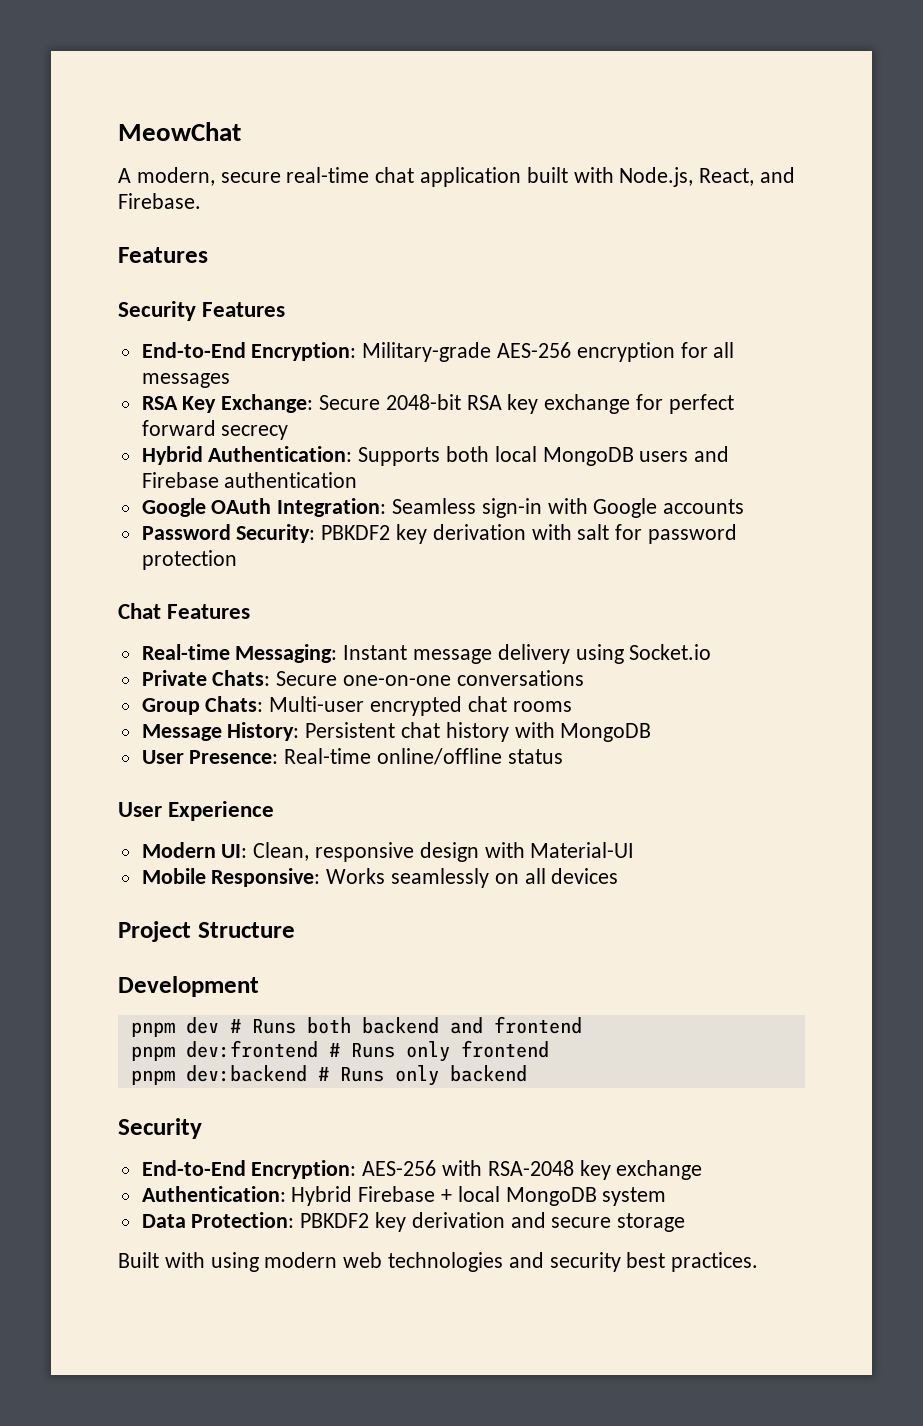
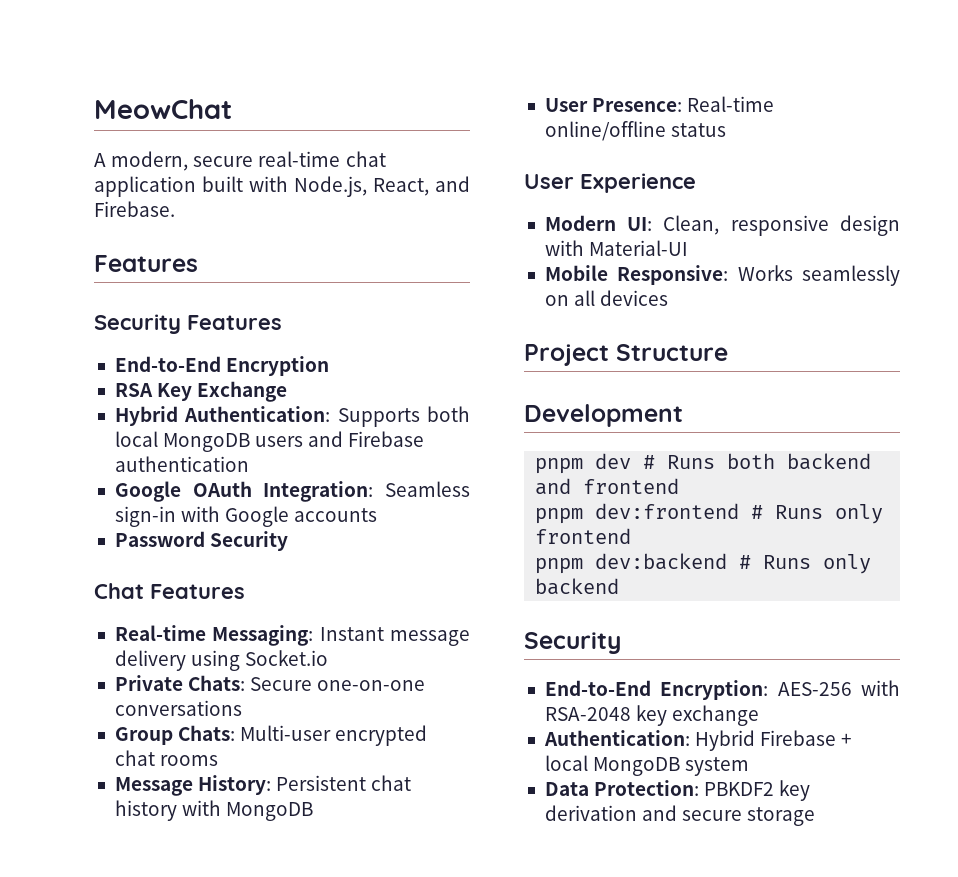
- End-to-End Encryption: Military-grade AES-256 encryption for all messages
- RSA Key Exchange: Secure 2048-bit RSA key exchange for perfect forward secrecy
+ End-to-End Encryption
+ RSA Key Exchange
- Password Security: PBKDF2 key derivation with salt for password protection
+ Password Security
- Built with using modern web technologies and security best practices.

